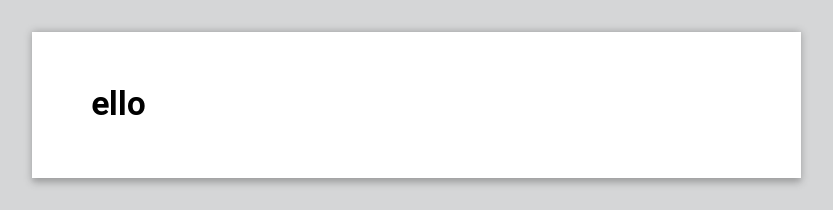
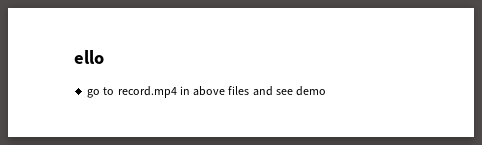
+ go to record.mp4 in above files and see demo

